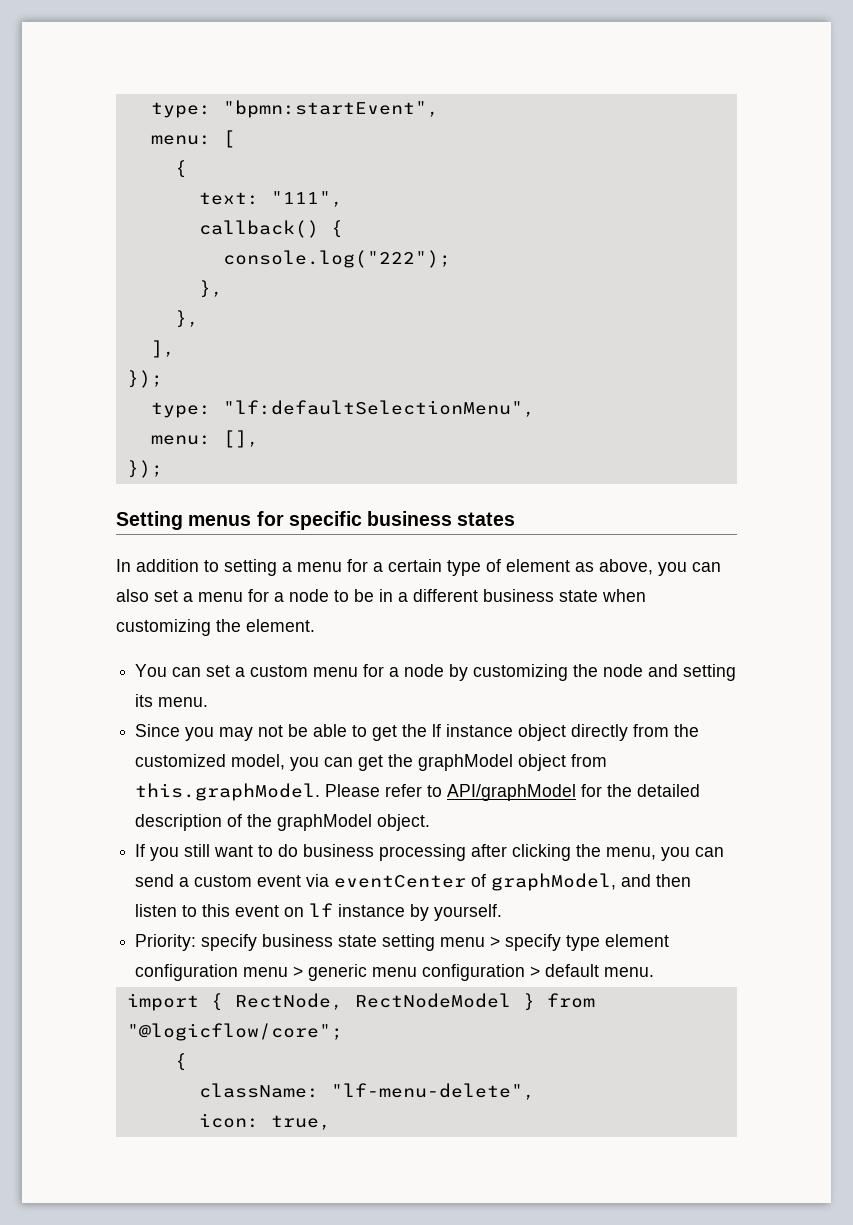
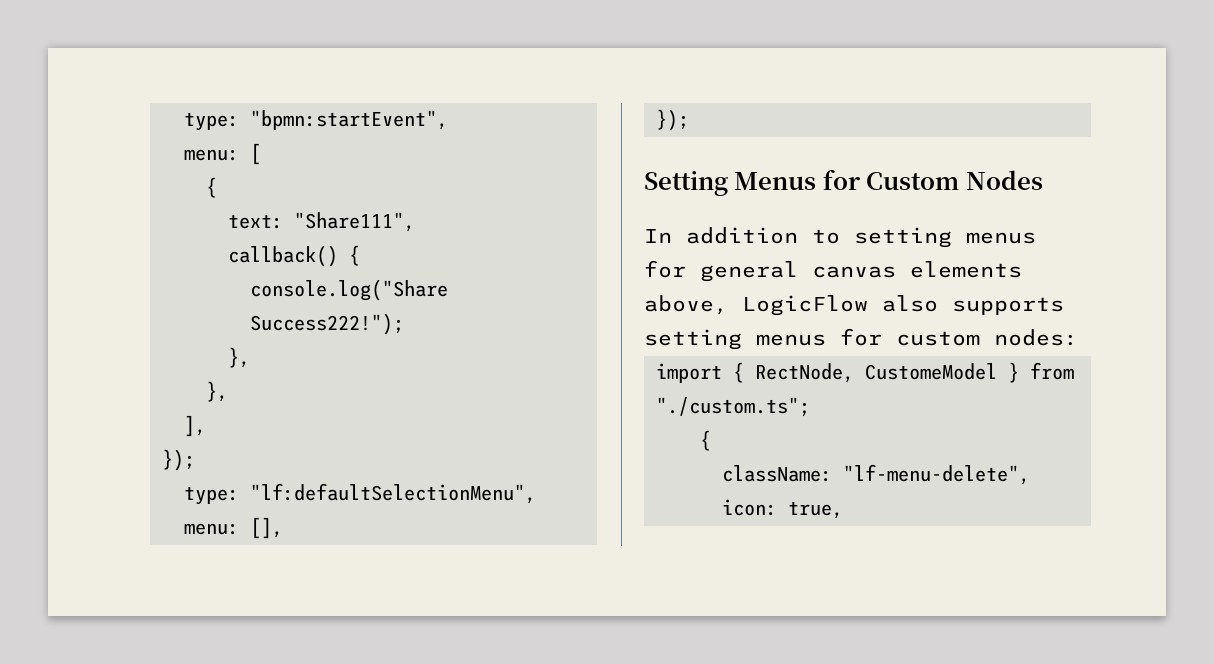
- text: "111",
+ text: "Share111",
- console.log("222");
+ console.log("Share Success222!");
- Setting menus for specific business states
+ Setting Menus for Custom Nodes
- In addition to setting a menu for a certain type of element as above, you can also set a menu for a node to be in a different business state when customizing the element.
- You can set a custom menu for a node by customizing the node and setting its menu.
- Since you may not be able to get the lf instance object directly from the customized model, you can get the graphModel object from this.graphModel. Please refer to API/graphModel for the detailed description of the graphModel object.
- If you still want to do business processing after clicking the menu, you can send a custom event via eventCenter of graphModel, and then listen to this event on lf instance by yourself.
- Priority: specify business state setting menu > specify type element configuration menu > generic menu configuration > default menu.
+ In addition to setting menus for general canvas elements above, LogicFlow also supports setting menus for custom nodes:
- import { RectNode, RectNodeModel } from "@logicflow/core";
+ import { RectNode, CustomeModel } from "./custom.ts";

